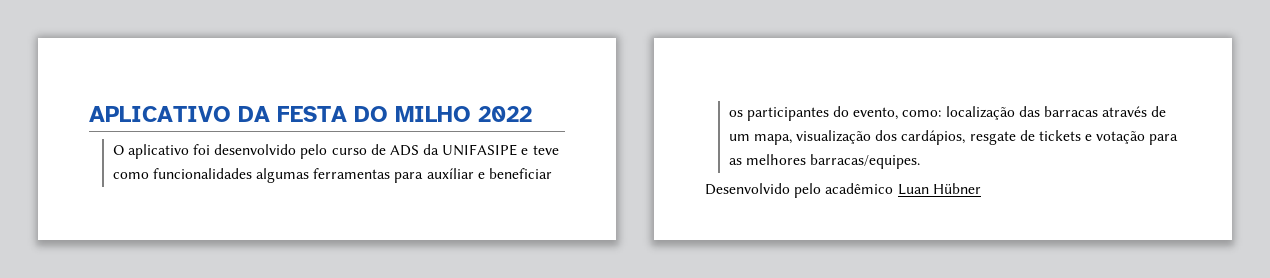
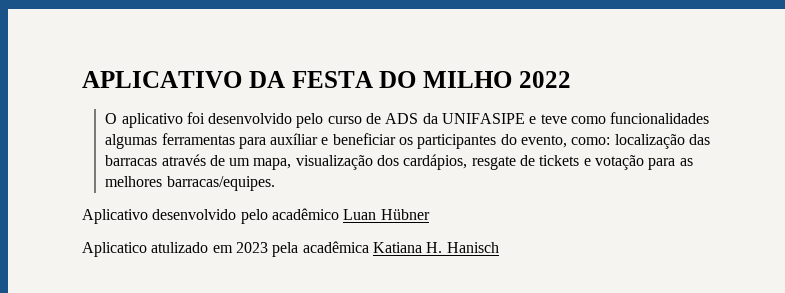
- Desenvolvido pelo acadêmico Luan Hübner
+ Aplicativo desenvolvido pelo acadêmico Luan Hübner
+ Aplicatico atulizado em 2023 pela acadêmica Katiana H. Hanisch

